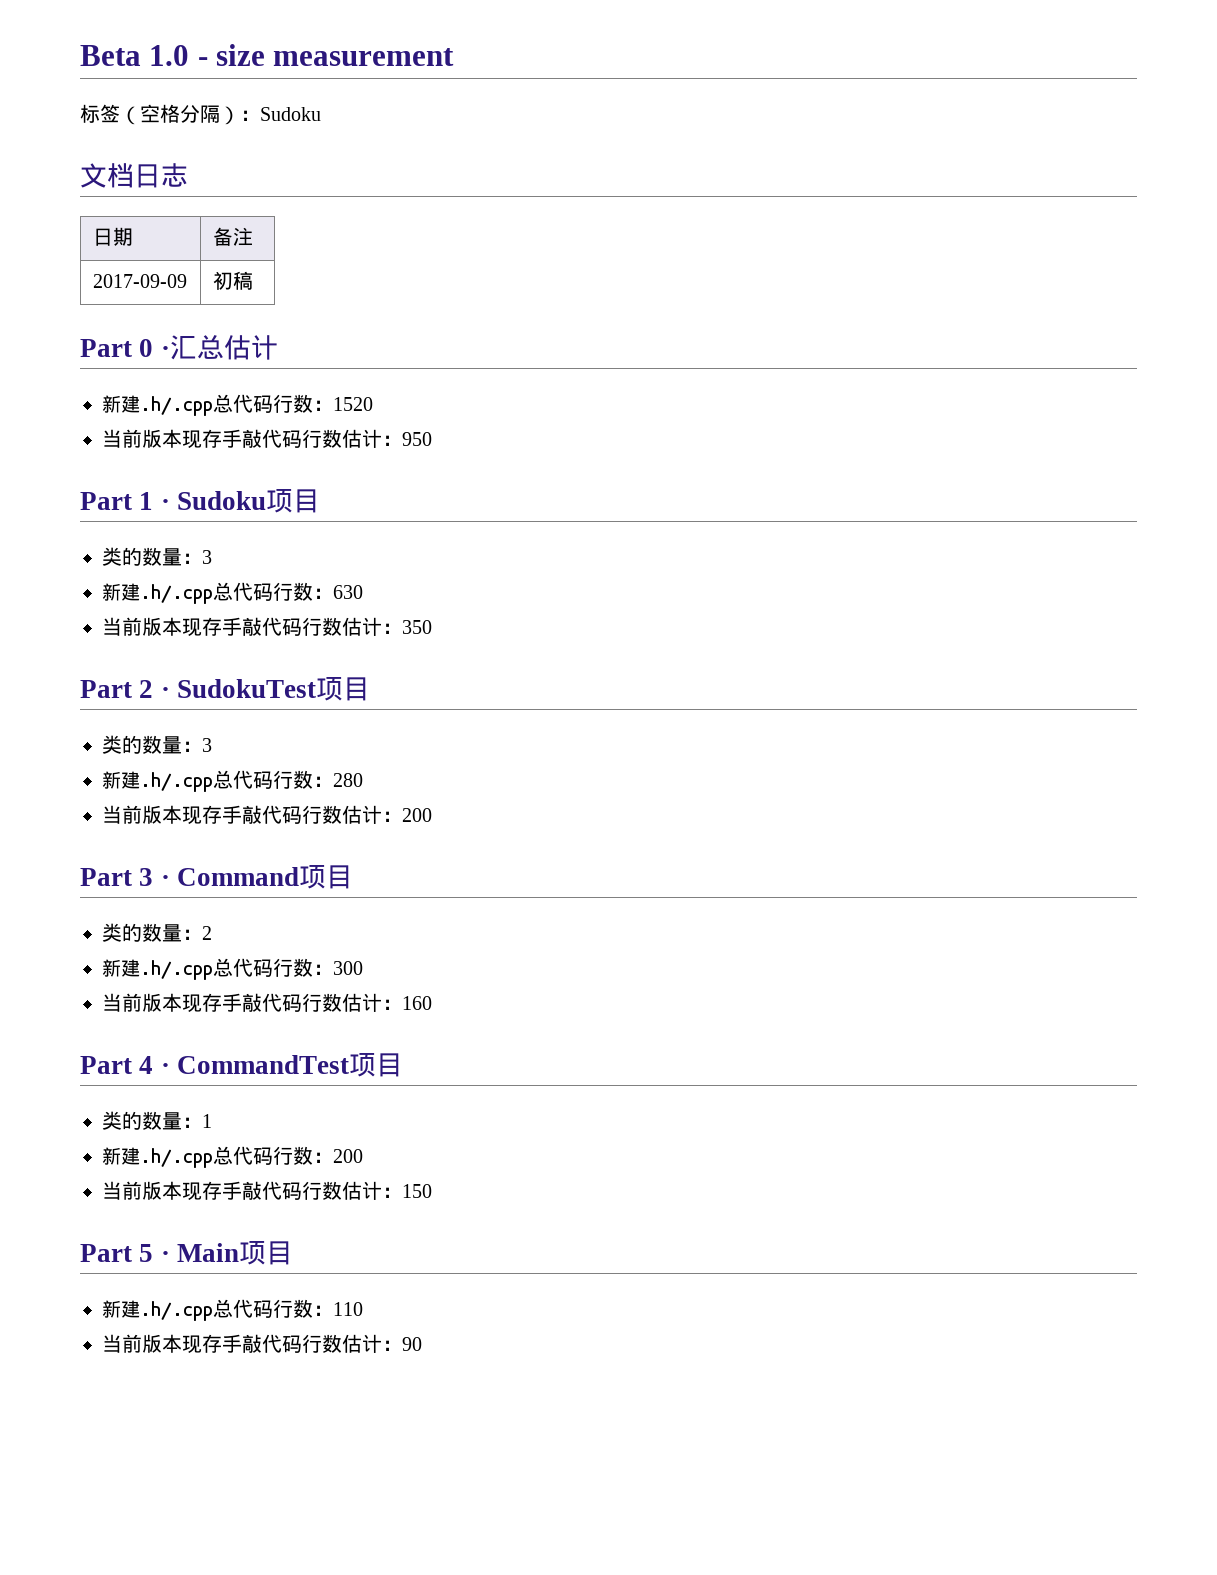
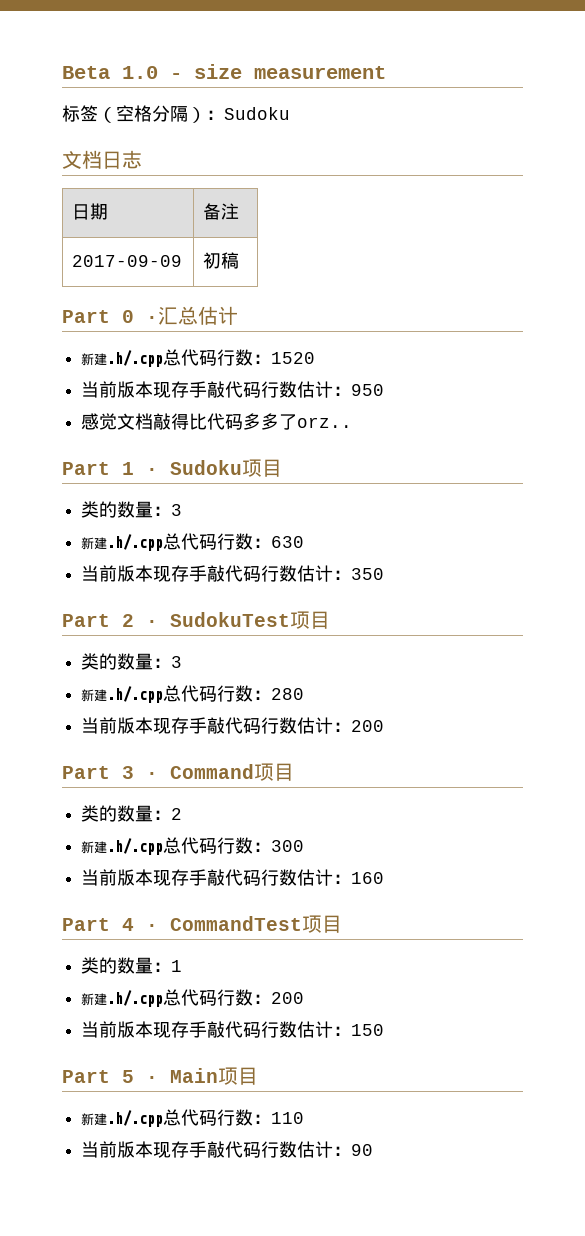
+ 感觉文档敲得比代码多多了orz..

